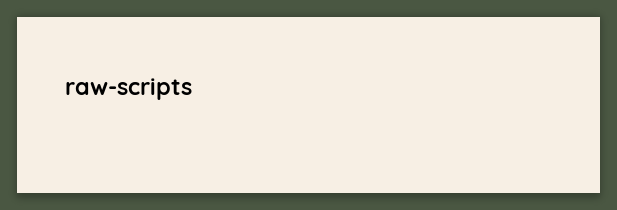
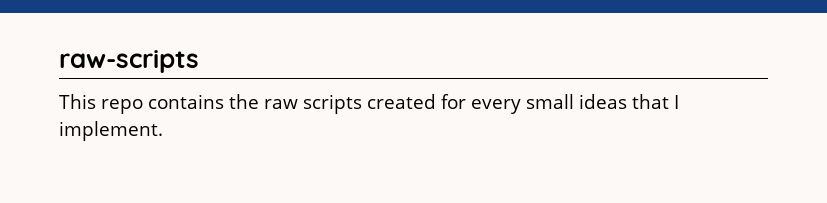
+ This repo contains the raw scripts created for every small ideas that I implement.

